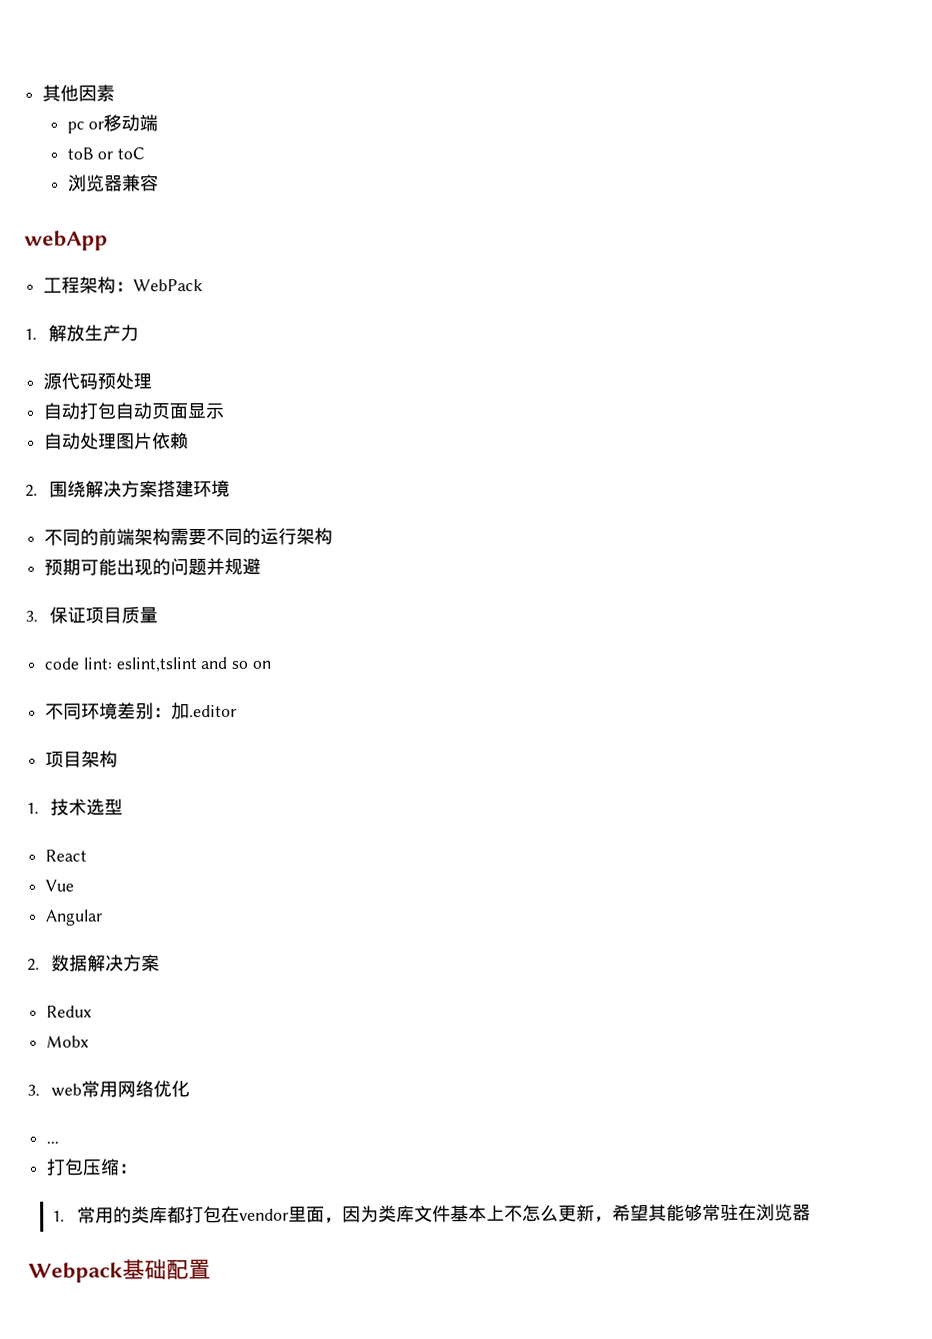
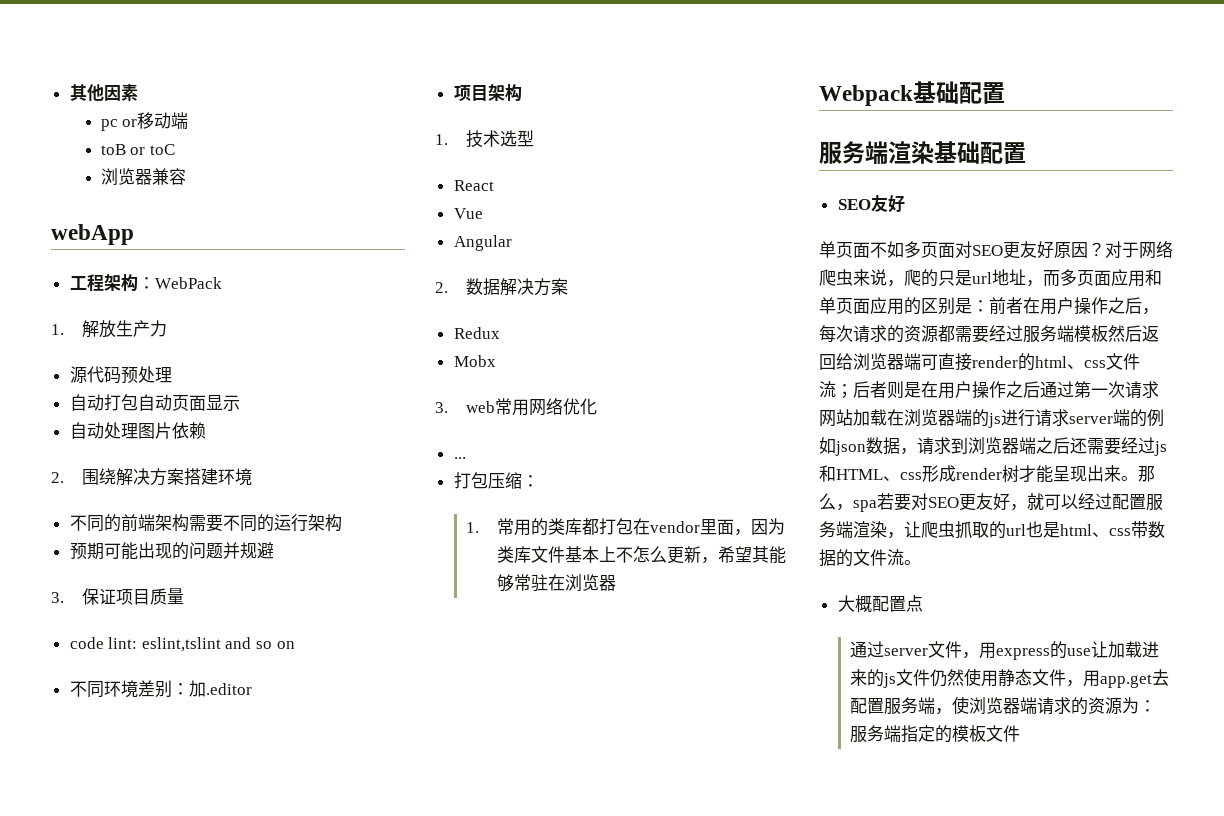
+ 服务端渲染基础配置
+ SEO友好
+ 单页面不如多页面对SEO更友好原因？对于网络爬虫来说，爬的只是url地址，而多页面应用和单页面应用的区别是：前者在用户操作之后，每次请求的资源都需要经过服务端模板然后返回给浏览器端可直接render的html、css文件流；后者则是在用户操作之后通过第一次请求网站加载在浏览器端的js进行请求server端的例如json数据，请求到浏览器端之后还需要经过js和HTML、css形成render树才能呈现出来。那么，spa若要对SEO更友好，就可以经过配置服务端渲染，让爬虫抓取的url也是html、css带数据的文件流。
+ 大概配置点
+ 通过server文件，用express的use让加载进来的js文件仍然使用静态文件，用app.get去配置服务端，使浏览器端请求的资源为：服务端指定的模板文件

